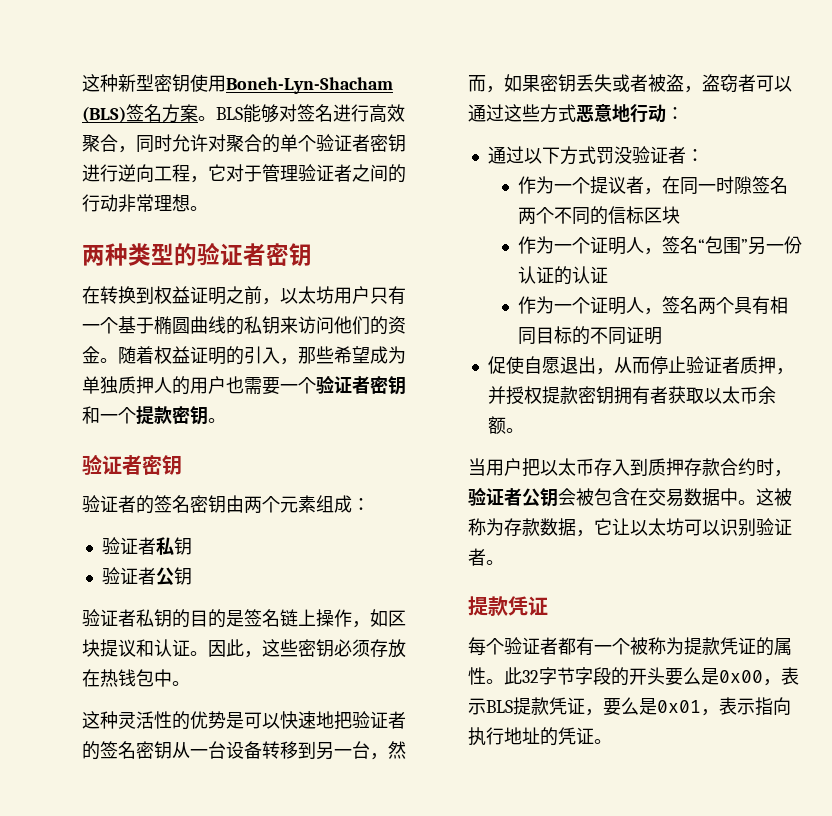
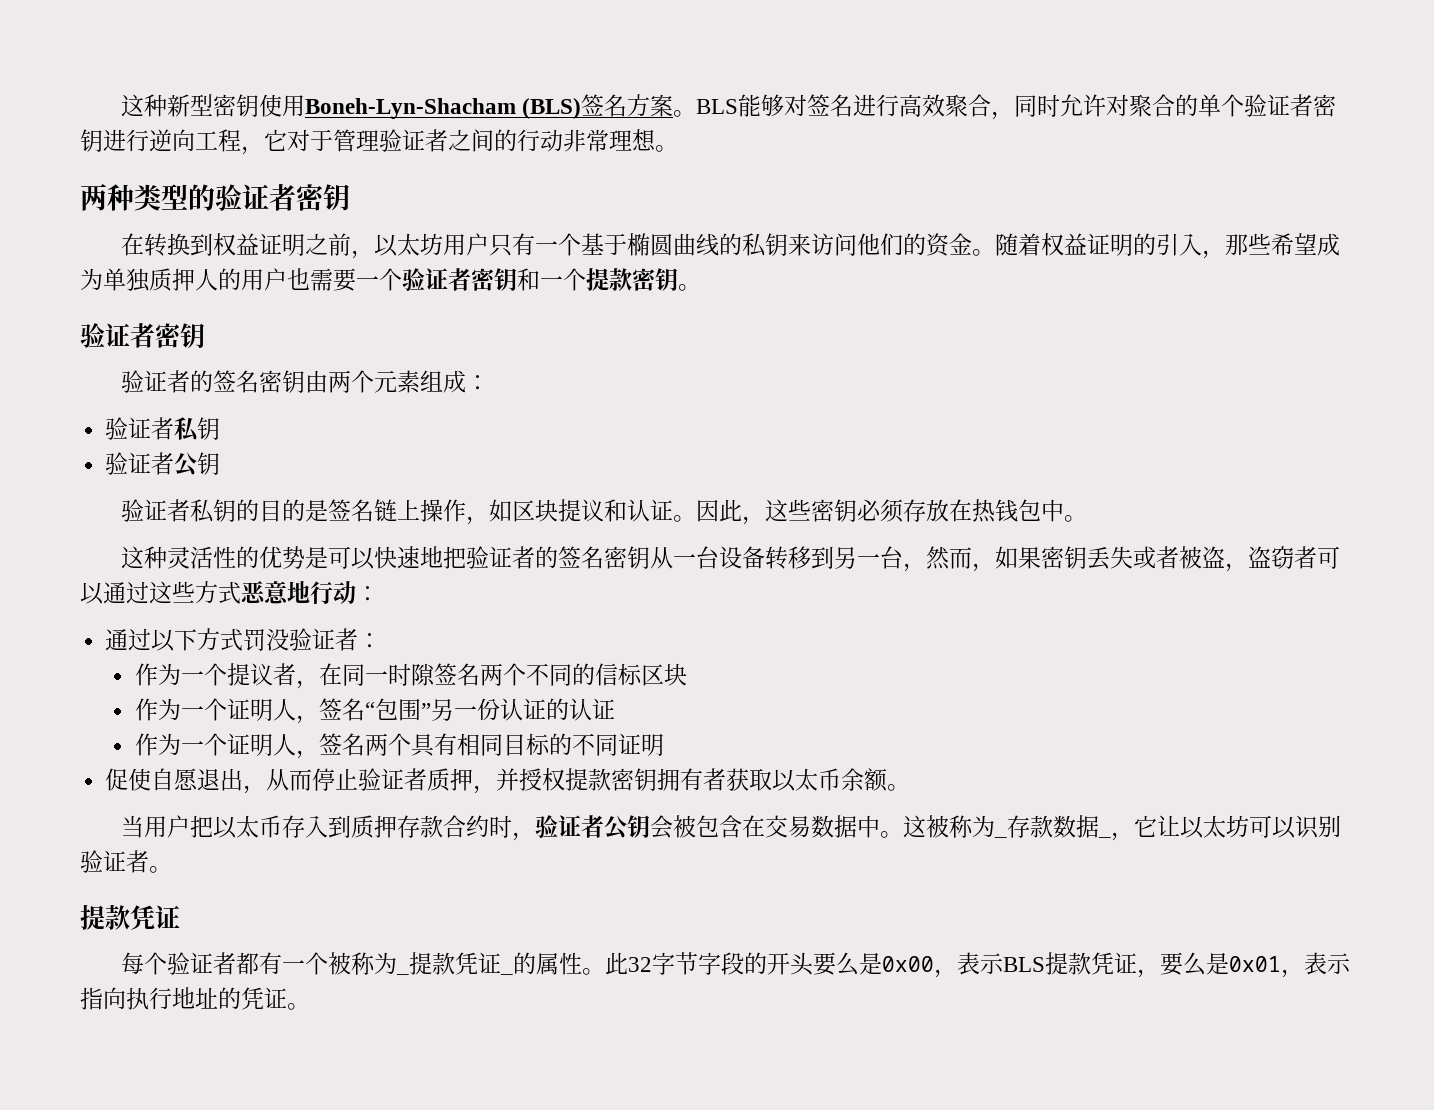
- 这被称为存款数据，它让以太坊可以识别验证者。
+ 这被称为_存款数据_，它让以太坊可以识别验证者。
- 每个验证者都有一个被称为提款凭证的属性。
+ 每个验证者都有一个被称为_提款凭证_的属性。

